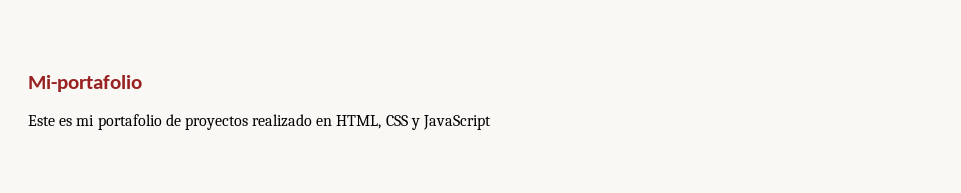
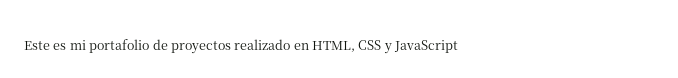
- Mi-portafolio

